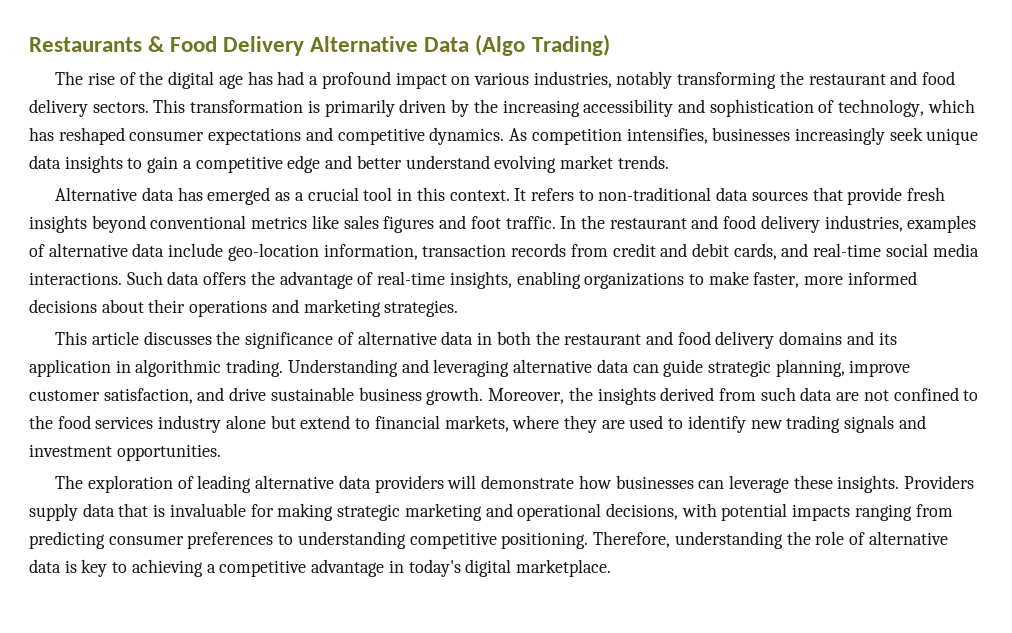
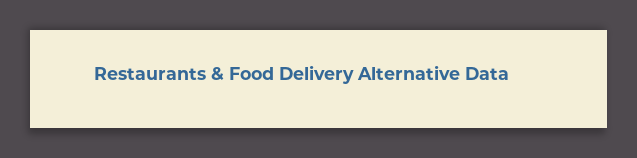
- Restaurants & Food Delivery Alternative Data (Algo Trading)
- The rise of the digital age has had a profound impact on various industries, notably transforming the restaurant and food delivery sectors. This transformation is primarily driven by the increasing accessibility and sophistication of technology, which has reshaped consumer expectations and competitive dynamics. As competition intensifies, businesses increasingly seek unique data insights to gain a competitive edge and better understand evolving market trends.
- Alternative data has emerged as a crucial tool in this context. It refers to non-traditional data sources that provide fresh insights beyond conventional metrics like sales figures and foot traffic. In the restaurant and food delivery industries, examples of alternative data include geo-location information, transaction records from credit and debit cards, and real-time social media interactions. Such data offers the advantage of real-time insights, enabling organizations to make faster, more informed decisions about their operations and marketing strategies.
- This article discusses the significance of alternative data in both the restaurant and food delivery domains and its application in algorithmic trading. Understanding and leveraging alternative data can guide strategic planning, improve customer satisfaction, and drive sustainable business growth. Moreover, the insights derived from such data are not confined to the food services industry alone but extend to financial markets, where they are used to identify new trading signals and investment opportunities.
- The exploration of leading alternative data providers will demonstrate how businesses can leverage these insights. Providers supply data that is invaluable for making strategic marketing and operational decisions, with potential impacts ranging from predicting consumer preferences to understanding competitive positioning. Therefore, understanding the role of alternative data is key to achieving a competitive advantage in today's digital marketplace.
+ Restaurants & Food Delivery Alternative Data

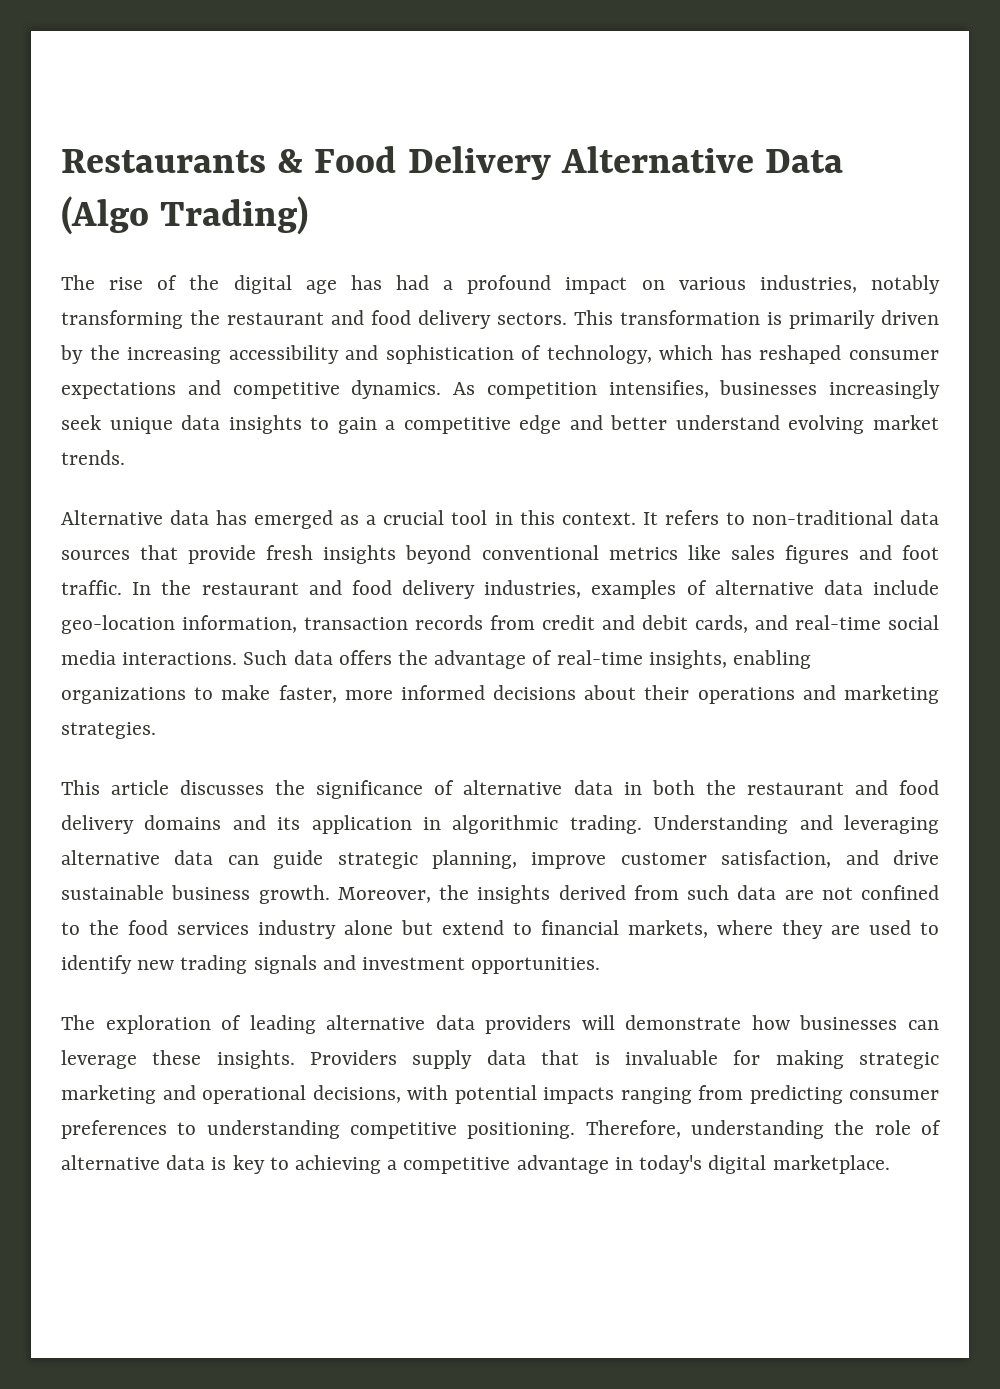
- Restaurants & Food Delivery Alternative Data
+ Restaurants & Food Delivery Alternative Data (Algo Trading)
+ The rise of the digital age has had a profound impact on various industries, notably transforming the restaurant and food delivery sectors. This transformation is primarily driven by the increasing accessibility and sophistication of technology, which has reshaped consumer expectations and competitive dynamics. As competition intensifies, businesses increasingly seek unique data insights to gain a competitive edge and better understand evolving market trends.
+ Alternative data has emerged as a crucial tool in this context. It refers to non-traditional data sources that provide fresh insights beyond conventional metrics like sales figures and foot traffic. In the restaurant and food delivery industries, examples of alternative data include geo-location information, transaction records from credit and debit cards, and real-time social media interactions. Such data offers the advantage of real-time insights, enabling organizations to make faster, more informed decisions about their operations and marketing strategies.
+ This article discusses the significance of alternative data in both the restaurant and food delivery domains and its application in algorithmic trading. Understanding and leveraging alternative data can guide strategic planning, improve customer satisfaction, and drive sustainable business growth. Moreover, the insights derived from such data are not confined to the food services industry alone but extend to financial markets, where they are used to identify new trading signals and investment opportunities.
+ The exploration of leading alternative data providers will demonstrate how businesses can leverage these insights. Providers supply data that is invaluable for making strategic marketing and operational decisions, with potential impacts ranging from predicting consumer preferences to understanding competitive positioning. Therefore, understanding the role of alternative data is key to achieving a competitive advantage in today's digital marketplace.

